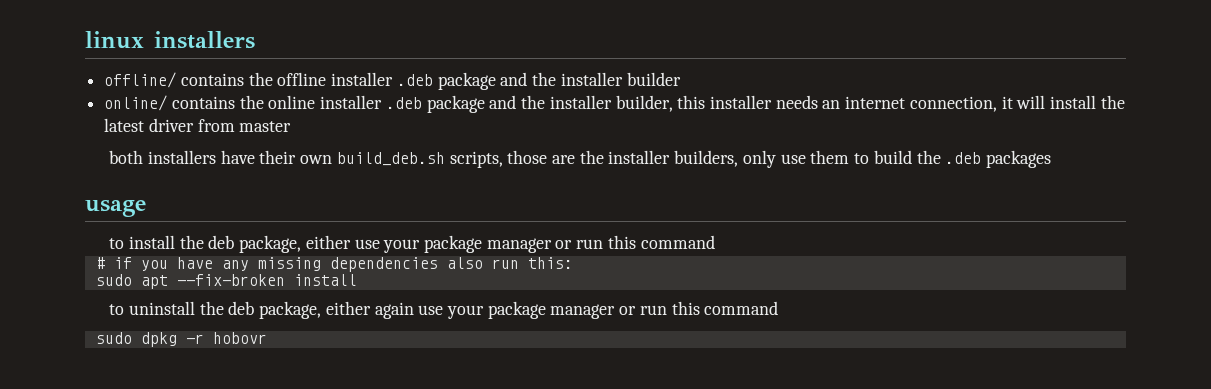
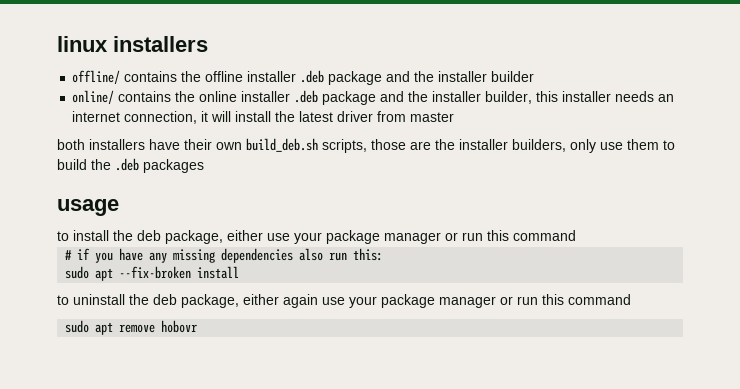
- sudo dpkg -r hobovr
+ sudo apt remove hobovr

